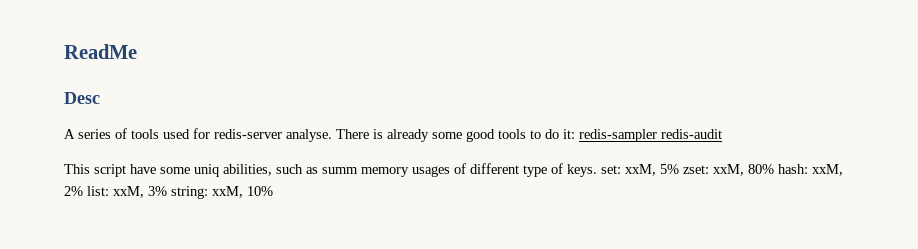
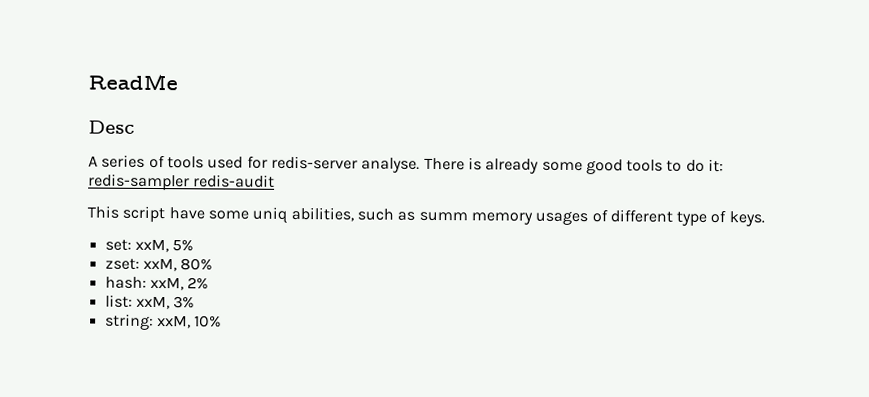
- This script have some uniq abilities, such as summ memory usages of different type of keys. set: xxM, 5% zset: xxM, 80% hash: xxM, 2% list: xxM, 3% string: xxM, 10%
+ This script have some uniq abilities, such as summ memory usages of different type of keys.
+ set: xxM, 5%
+ zset: xxM, 80%
+ hash: xxM, 2%
+ list: xxM, 3%
+ string: xxM, 10%

